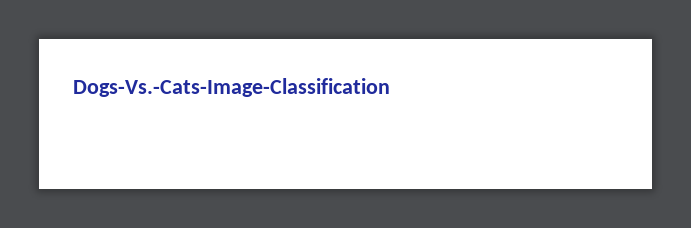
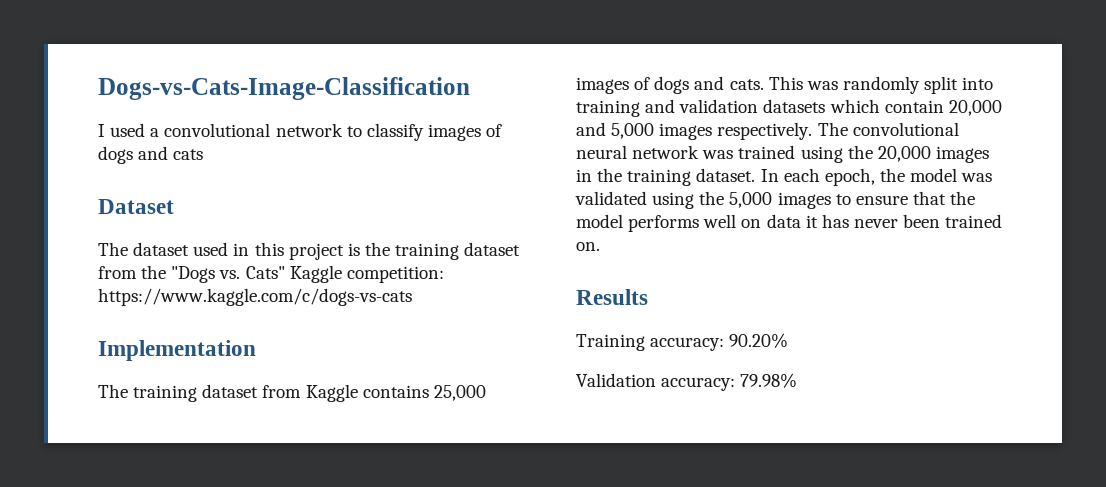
- Dogs-Vs.-Cats-Image-Classification
+ Dogs-vs-Cats-Image-Classification
+ I used a convolutional network to classify images of dogs and cats
+ Dataset
+ The dataset used in this project is the training dataset from the "Dogs vs. Cats" Kaggle competition: https://www.kaggle.com/c/dogs-vs-cats
+ Implementation
+ The training dataset from Kaggle contains 25,000 images of dogs and cats. This was randomly split into training and validation datasets which contain 20,000 and 5,000 images respectively. The convolutional neural network was trained using the 20,000 images in the training dataset. In each epoch, the model was validated using the 5,000 images to ensure that the model performs well on data it has never been trained on.
+ Results
+ Training accuracy: 90.20%
+ Validation accuracy: 79.98%

